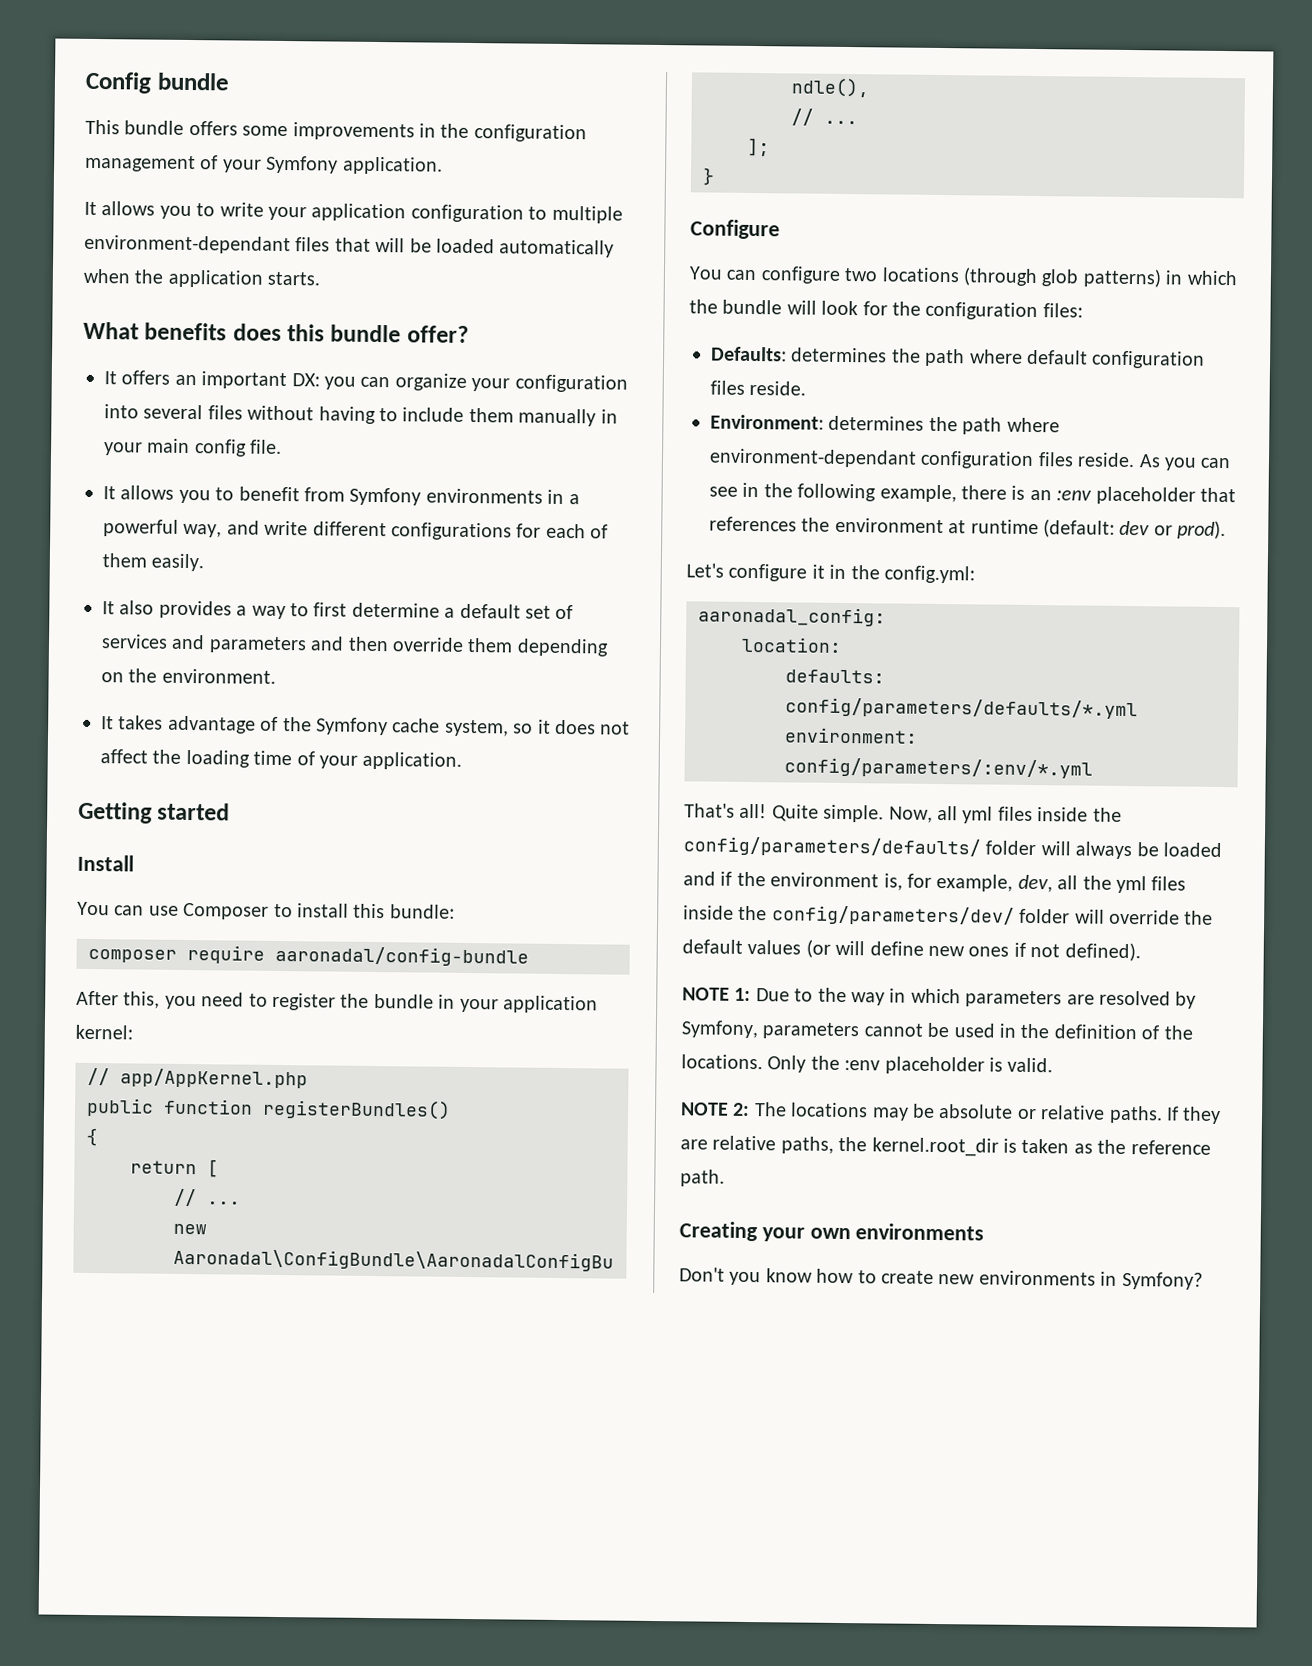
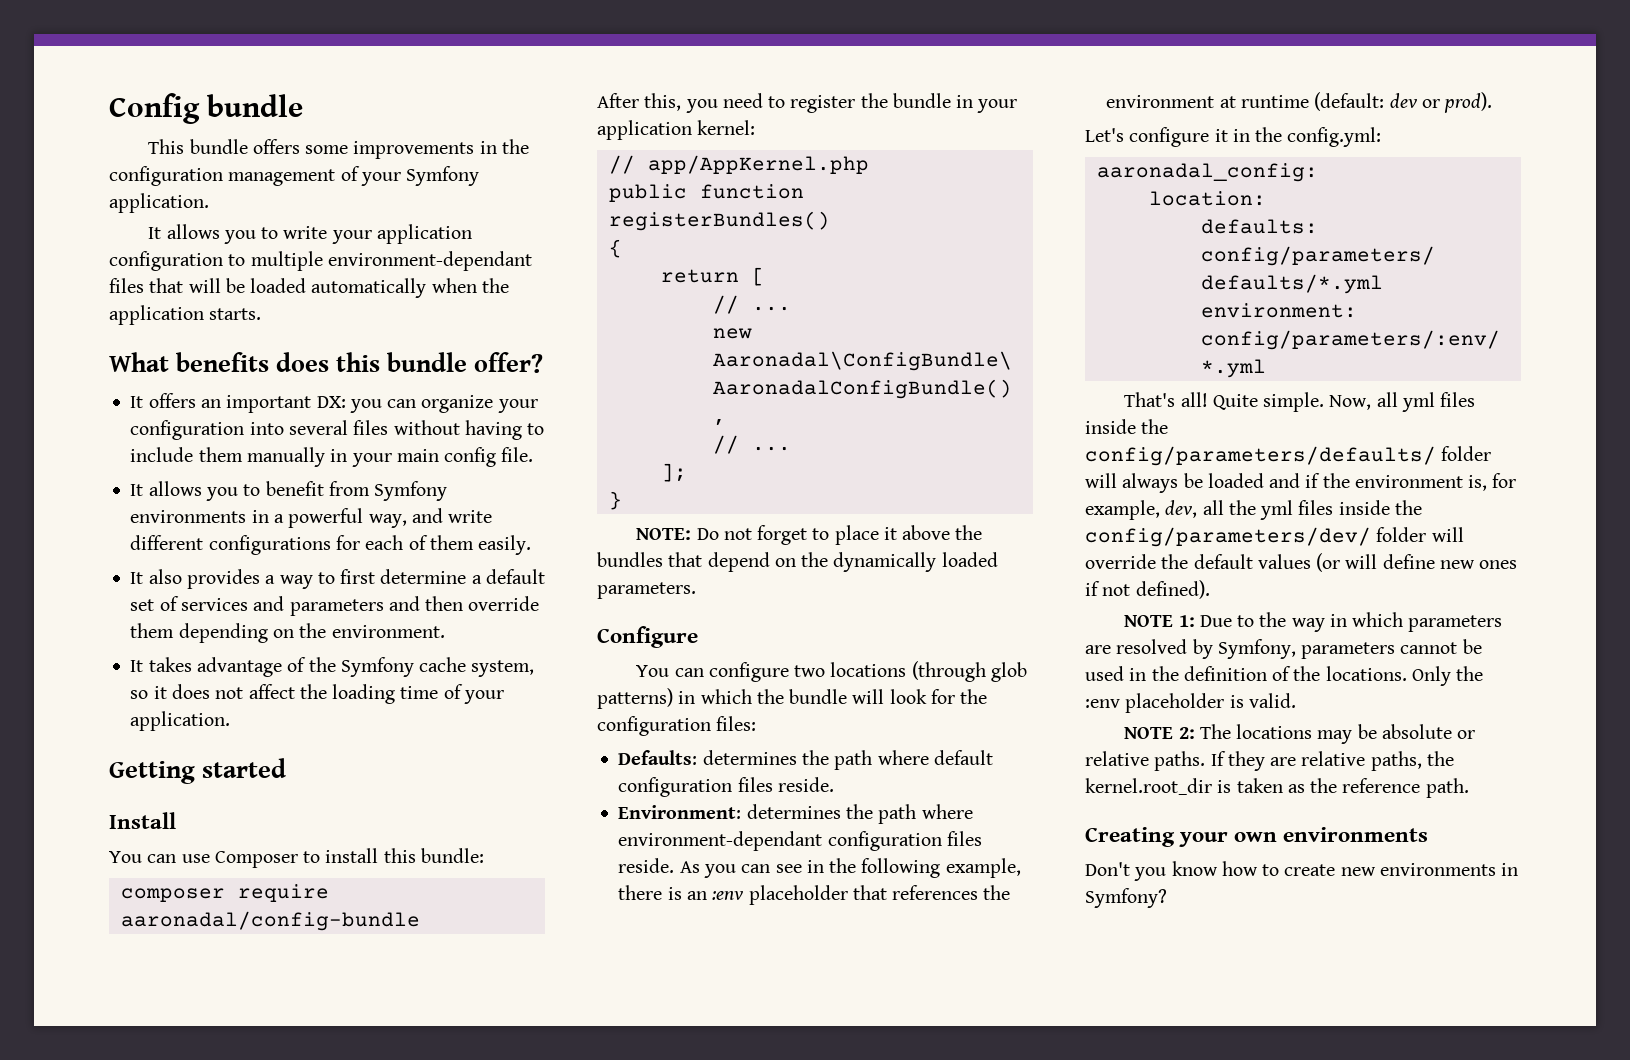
+ NOTE: Do not forget to place it above the bundles that depend on the dynamically loaded parameters.

